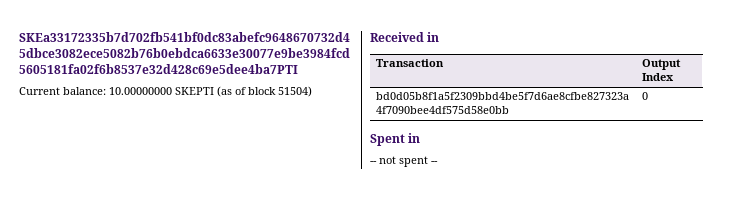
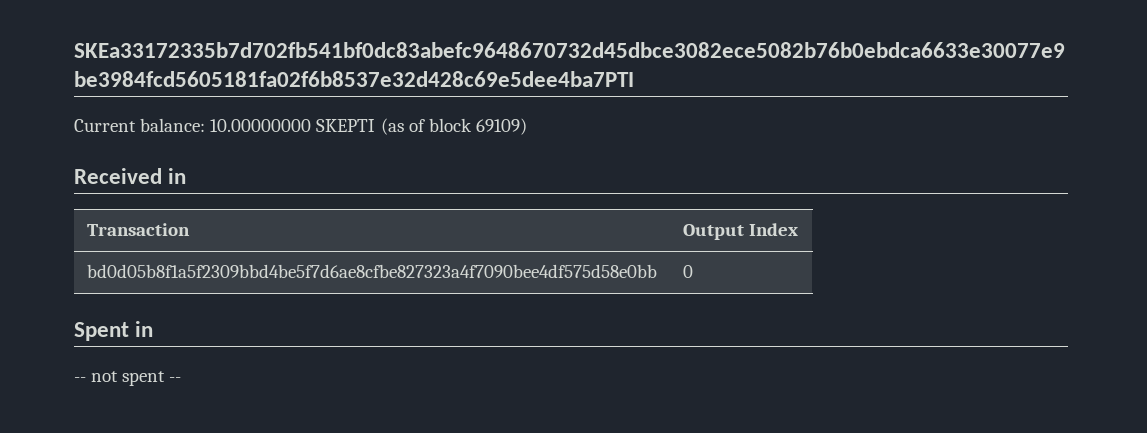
- Current balance: 10.00000000 SKEPTI (as of block 51504)
+ Current balance: 10.00000000 SKEPTI (as of block 69109)

